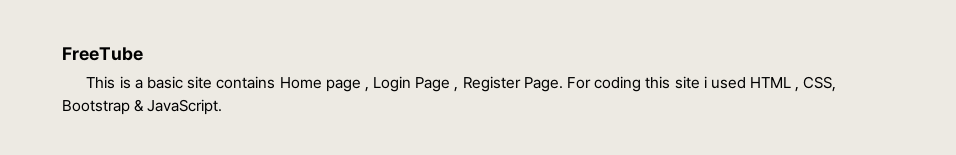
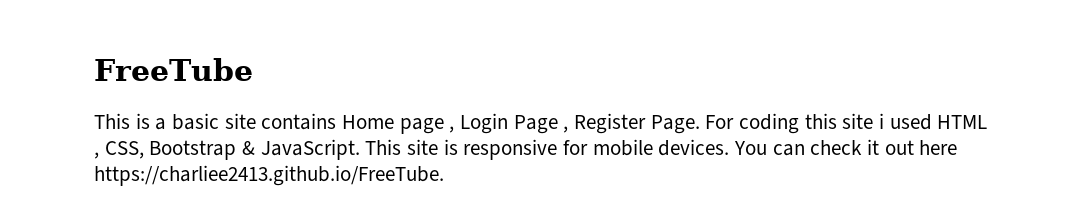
+ This site is responsive for mobile devices. You can check it out here https://charliee2413.github.io/FreeTube.

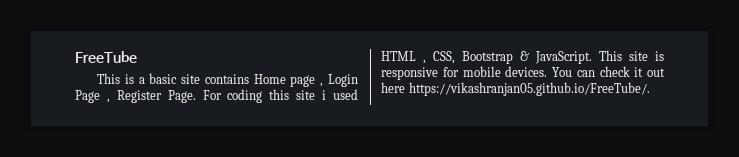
- You can check it out here https://charliee2413.github.io/FreeTube.
+ You can check it out here https://vikashranjan05.github.io/FreeTube/.

